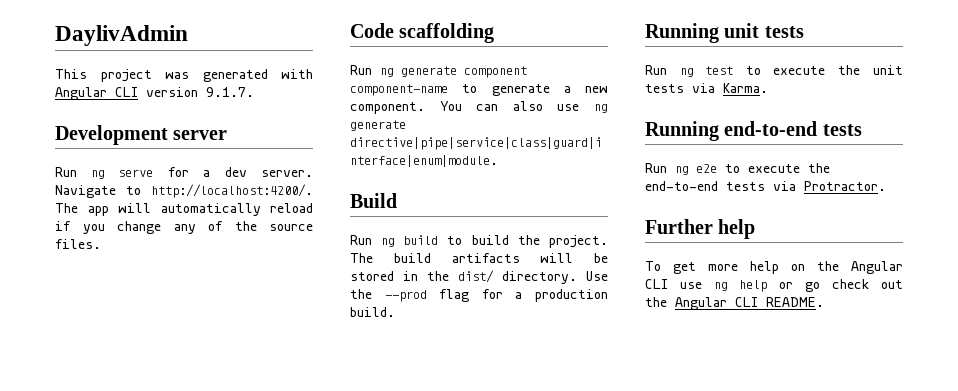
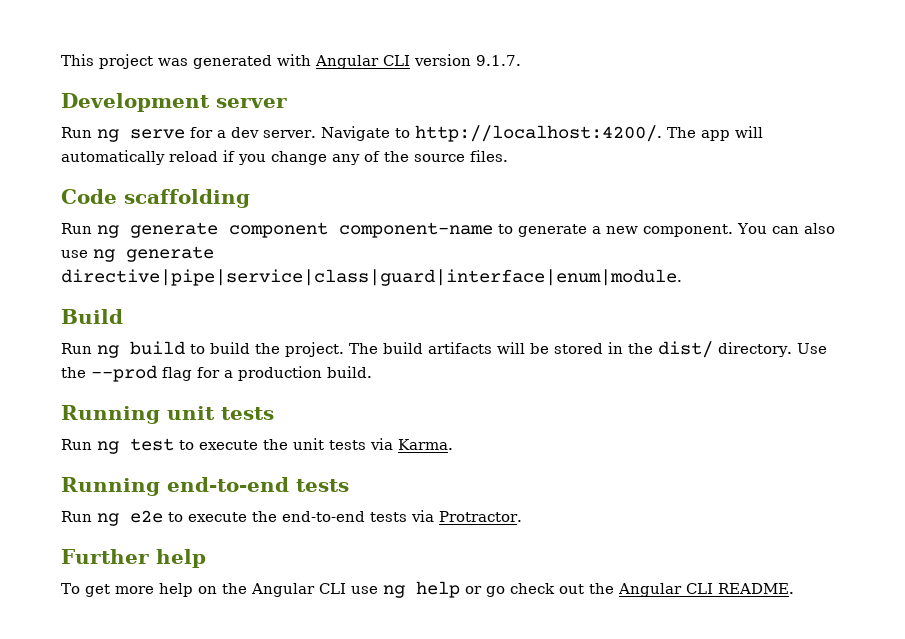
- DaylivAdmin

